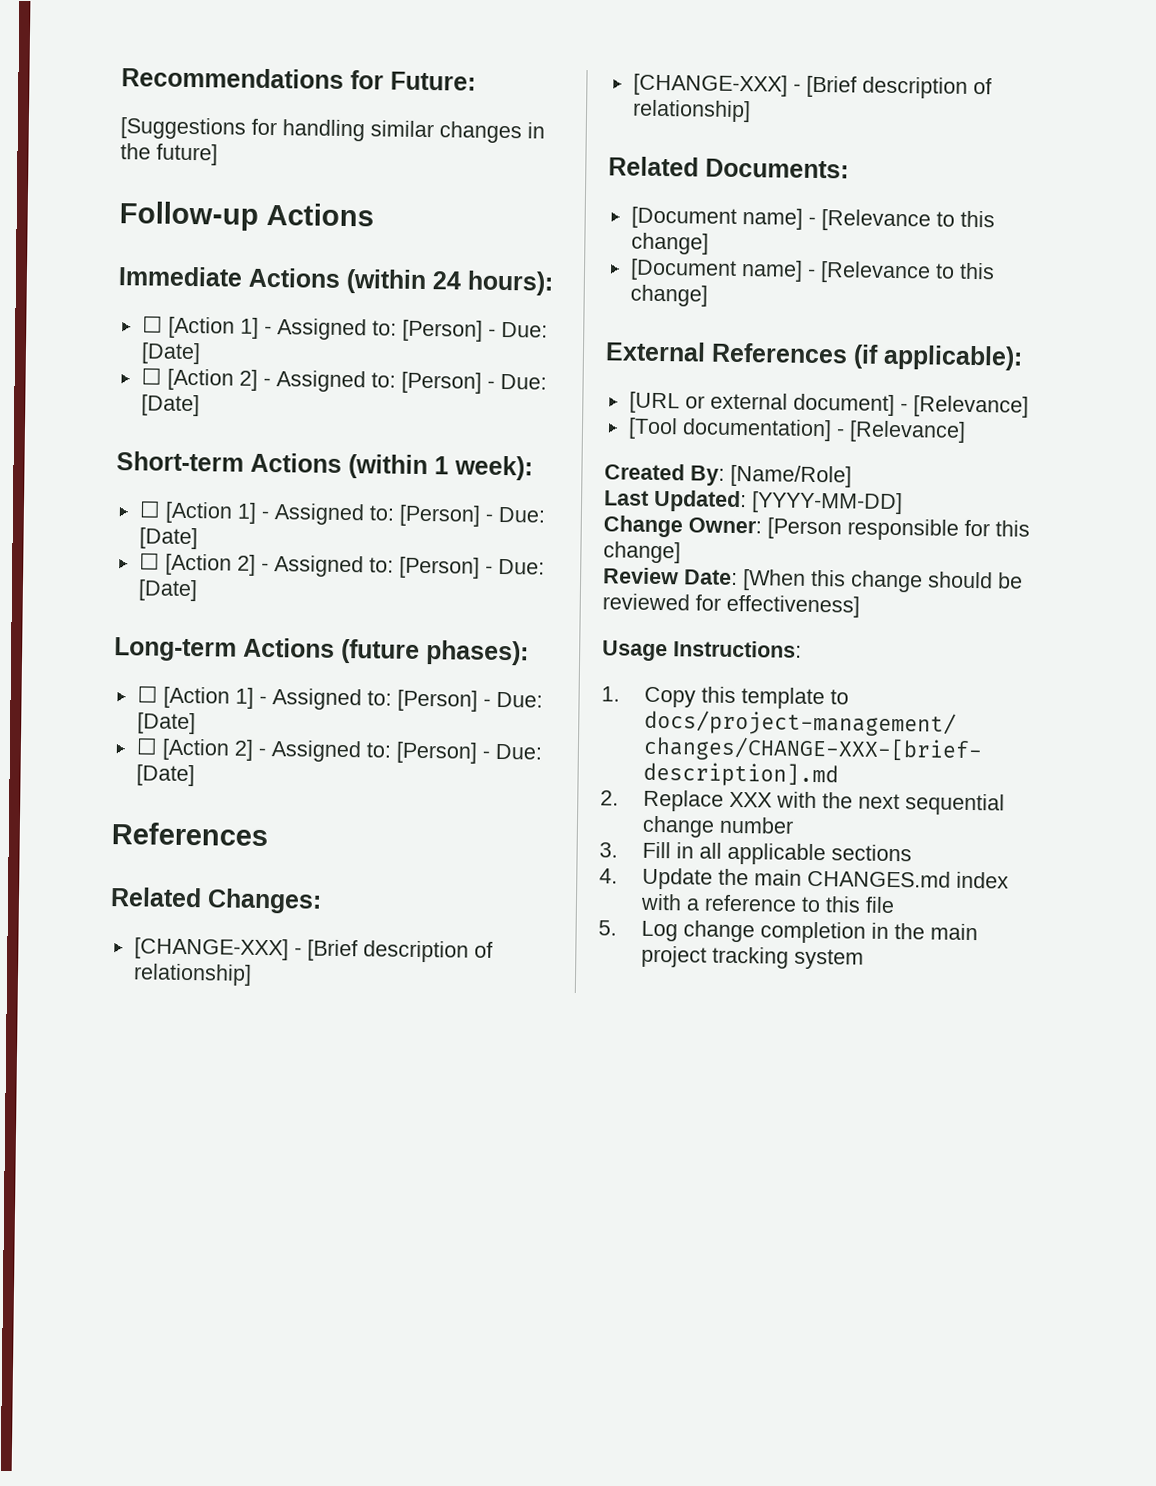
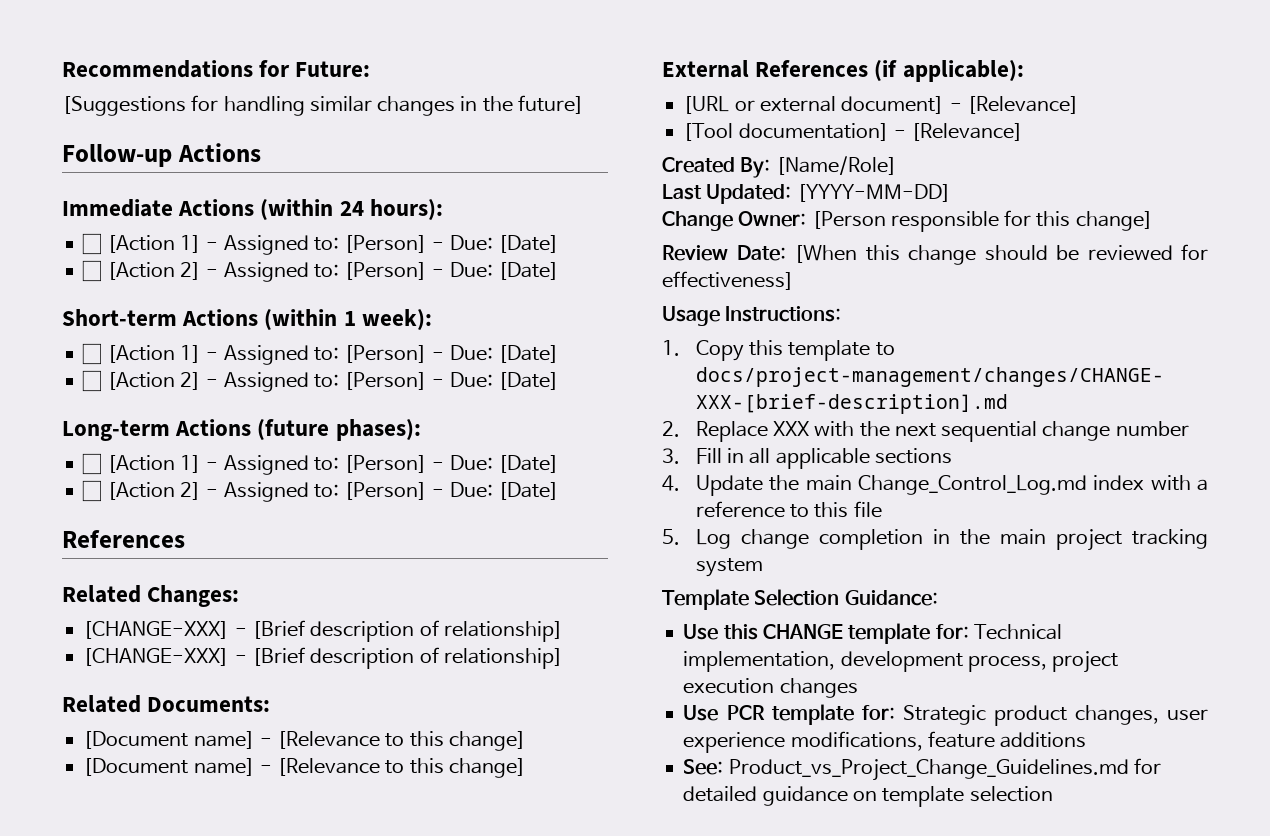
- 4. Update the main CHANGES.md index with a reference to this file
+ 4. Update the main Change_Control_Log.md index with a reference to this file
+ Template Selection Guidance:
+ Use this CHANGE template for: Technical implementation, development process, project execution changes
+ Use PCR template for: Strategic product changes, user experience modifications, feature additions
+ See: Product_vs_Project_Change_Guidelines.md for detailed guidance on template selection

